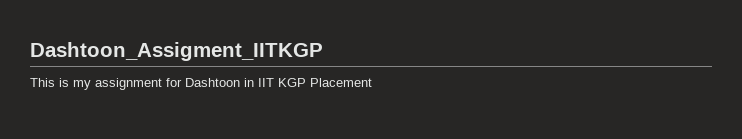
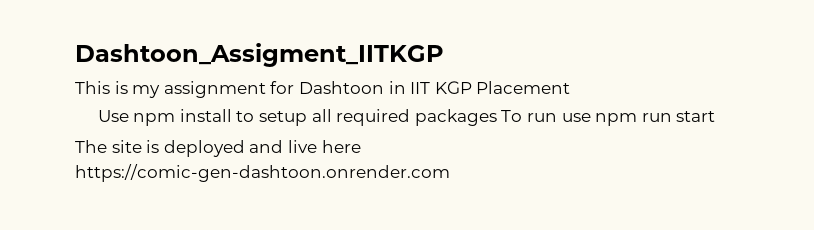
+ Use npm install to setup all required packages To run use npm run start
+ The site is deployed and live here https://comic-gen-dashtoon.onrender.com

